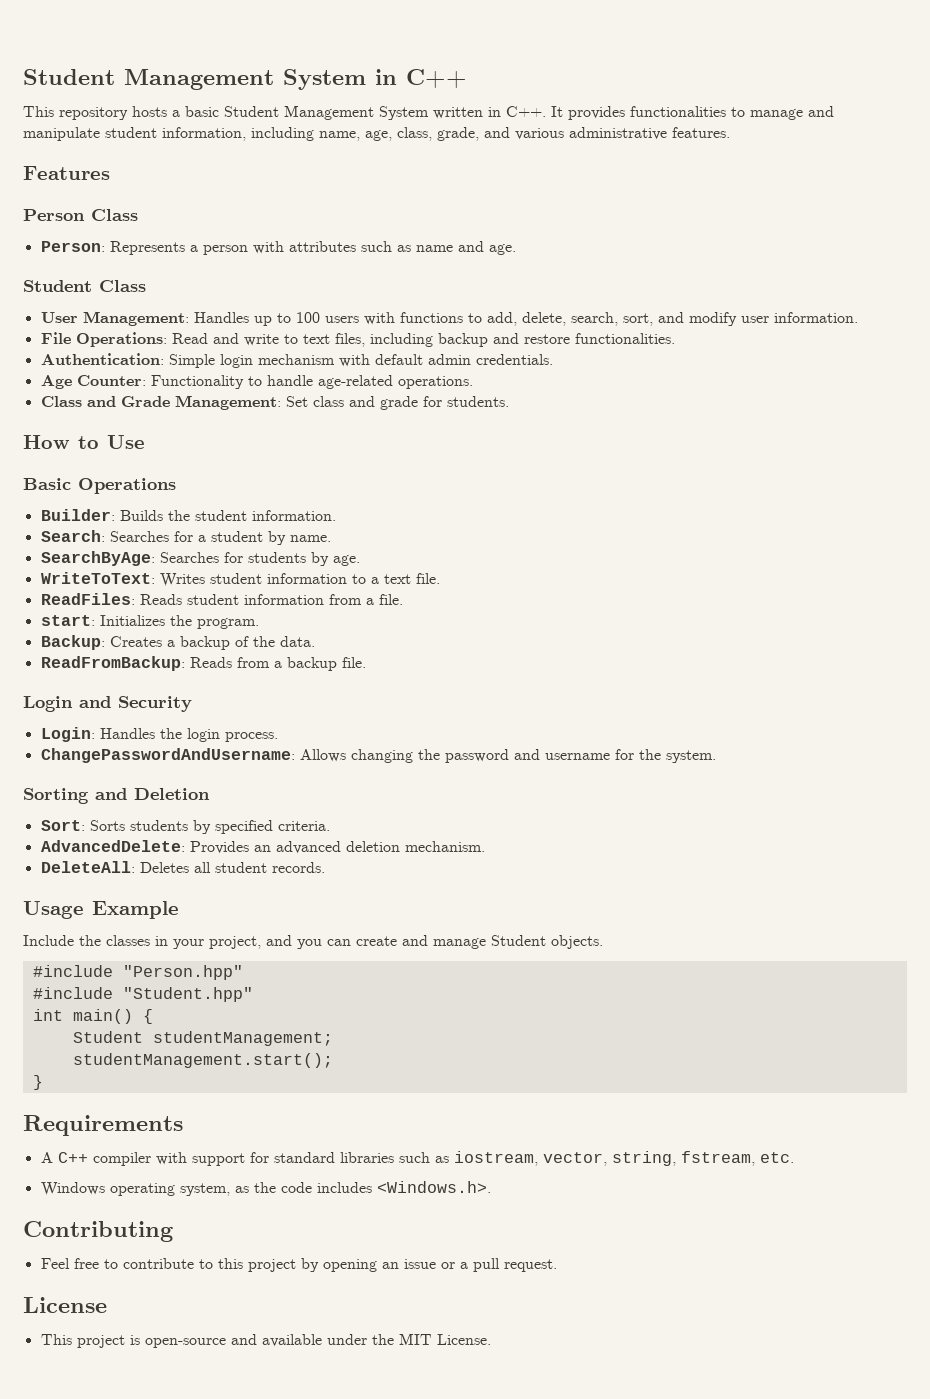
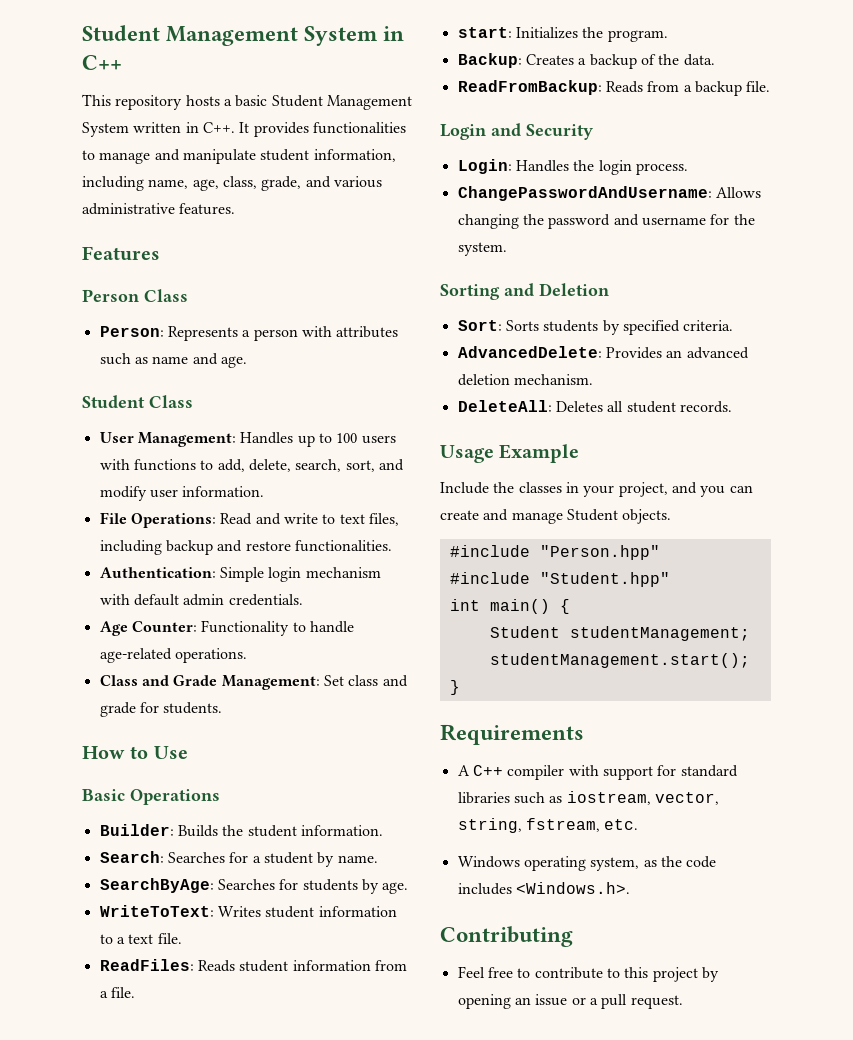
- License
- This project is open-source and available under the MIT License.

